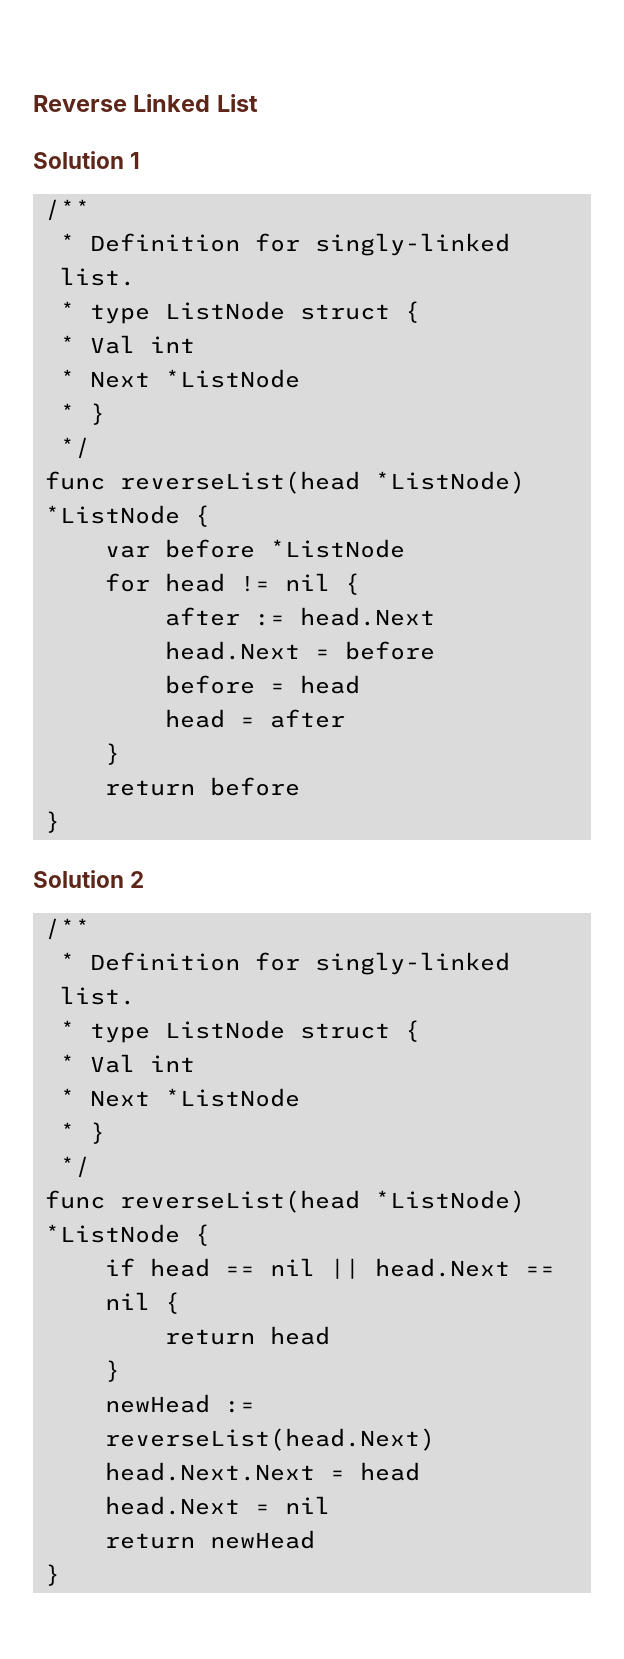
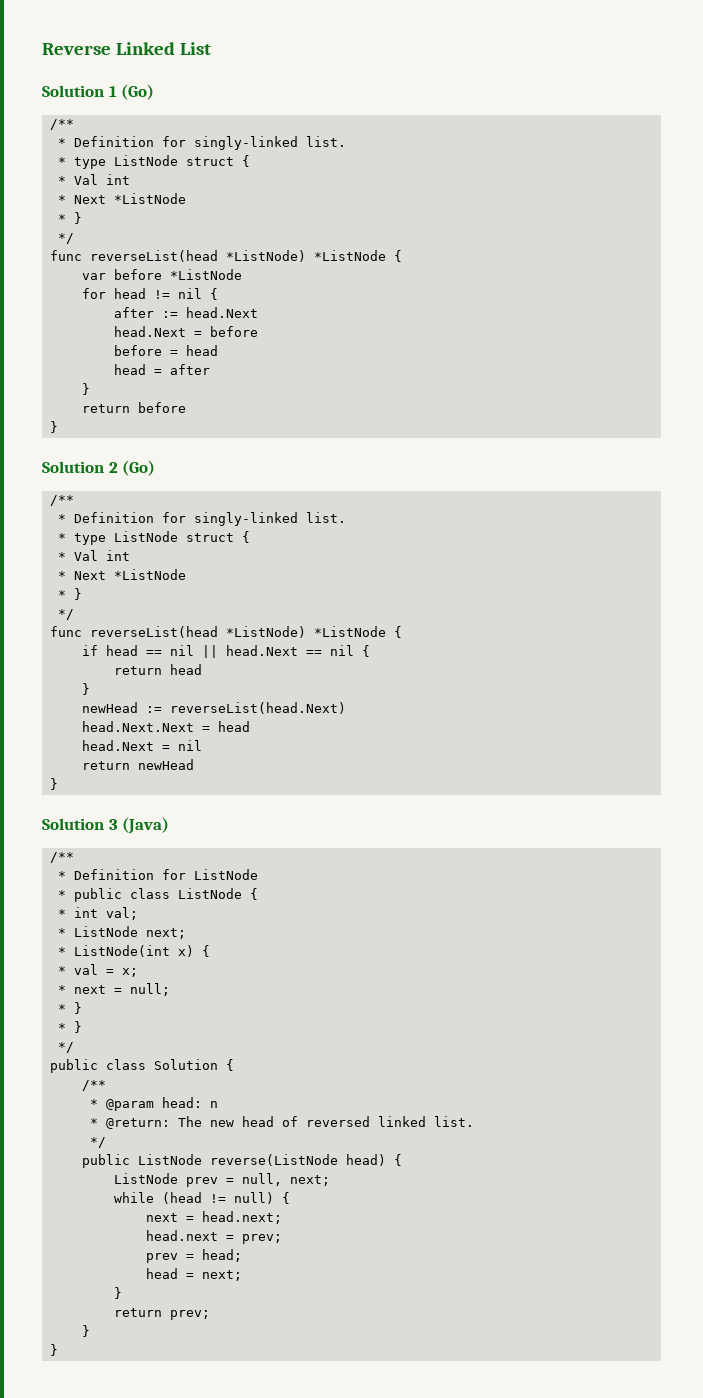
- Solution 1
+ Solution 1 (Go)
- Solution 2
+ Solution 2 (Go)
+ Solution 3 (Java)
+ /**
+ * Definition for ListNode
+ * public class ListNode {
+ * int val;
+ * ListNode next;
+ * ListNode(int x) {
+ * val = x;
+ * next = null;
+ * }
+ * }
+ */
+ public class Solution {
+ /**
+ * @param head: n
+ * @return: The new head of reversed linked list.
+ */
+ public ListNode reverse(ListNode head) {
+ ListNode prev = null, next;
+ while (head != null) {
+ next = head.next;
+ head.next = prev;
+ prev = head;
+ head = next;
+ }
+ return prev;
+ }
+ }

